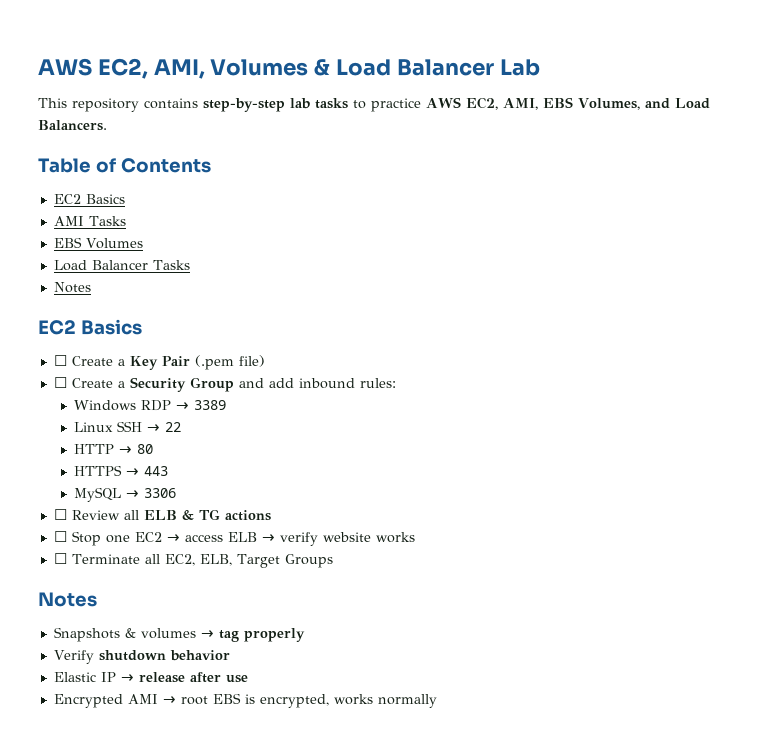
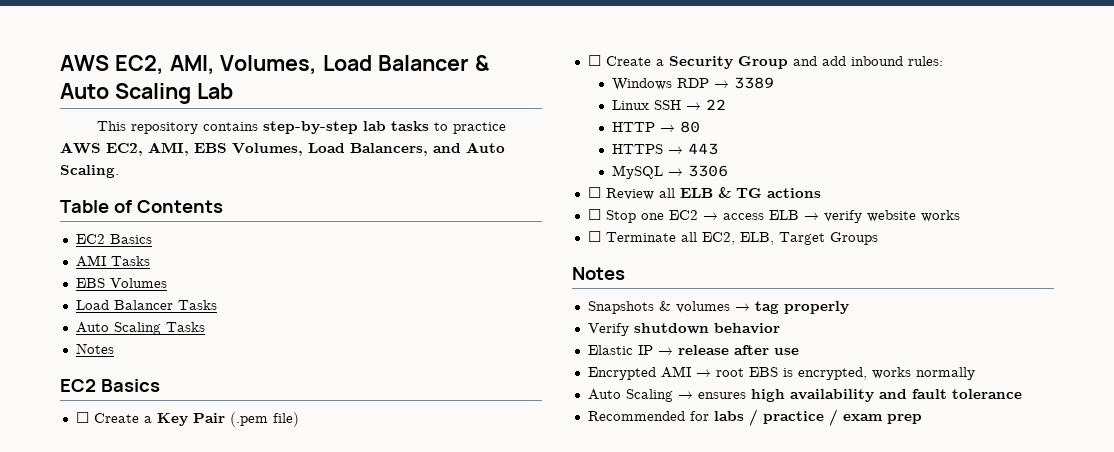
- AWS EC2, AMI, Volumes & Load Balancer Lab
+ AWS EC2, AMI, Volumes, Load Balancer & Auto Scaling Lab
- This repository contains step-by-step lab tasks to practice AWS EC2, AMI, EBS Volumes, and Load Balancers.
+ This repository contains step-by-step lab tasks to practice AWS EC2, AMI, EBS Volumes, Load Balancers, and Auto Scaling.
+ Auto Scaling Tasks
+ Auto Scaling → ensures high availability and fault tolerance
+ Recommended for labs / practice / exam prep

